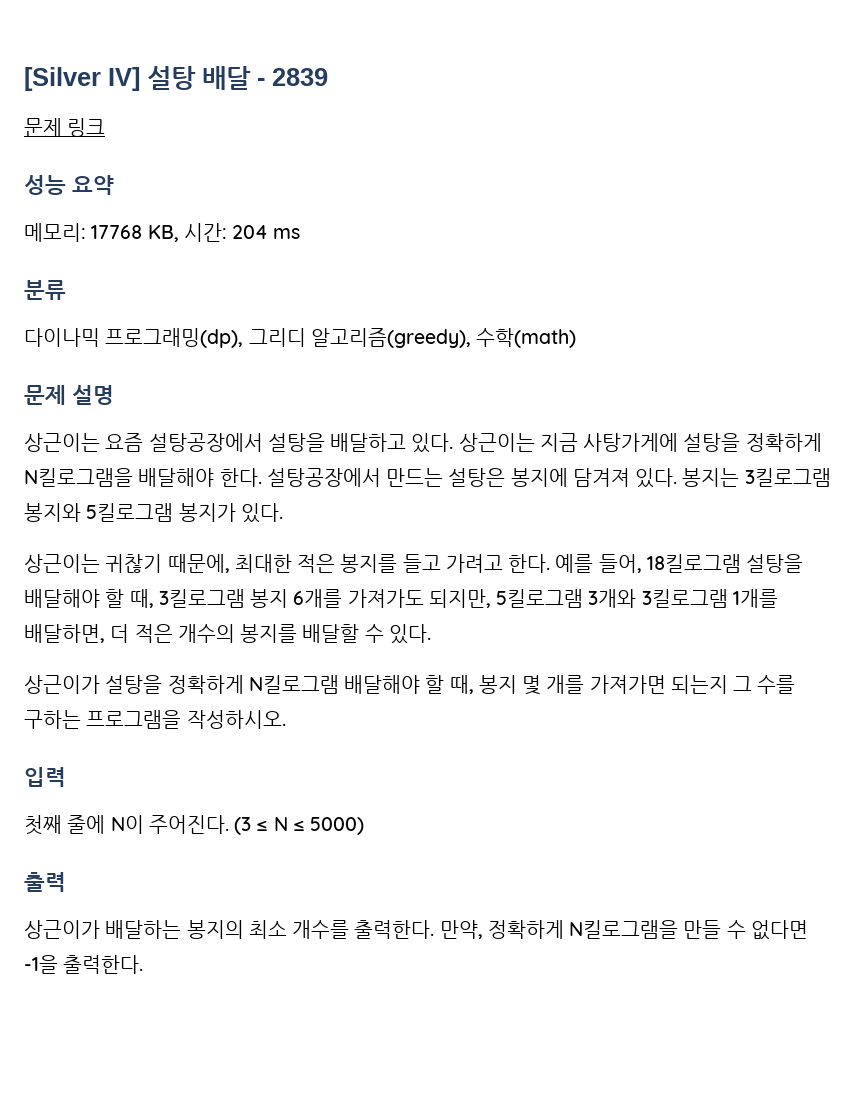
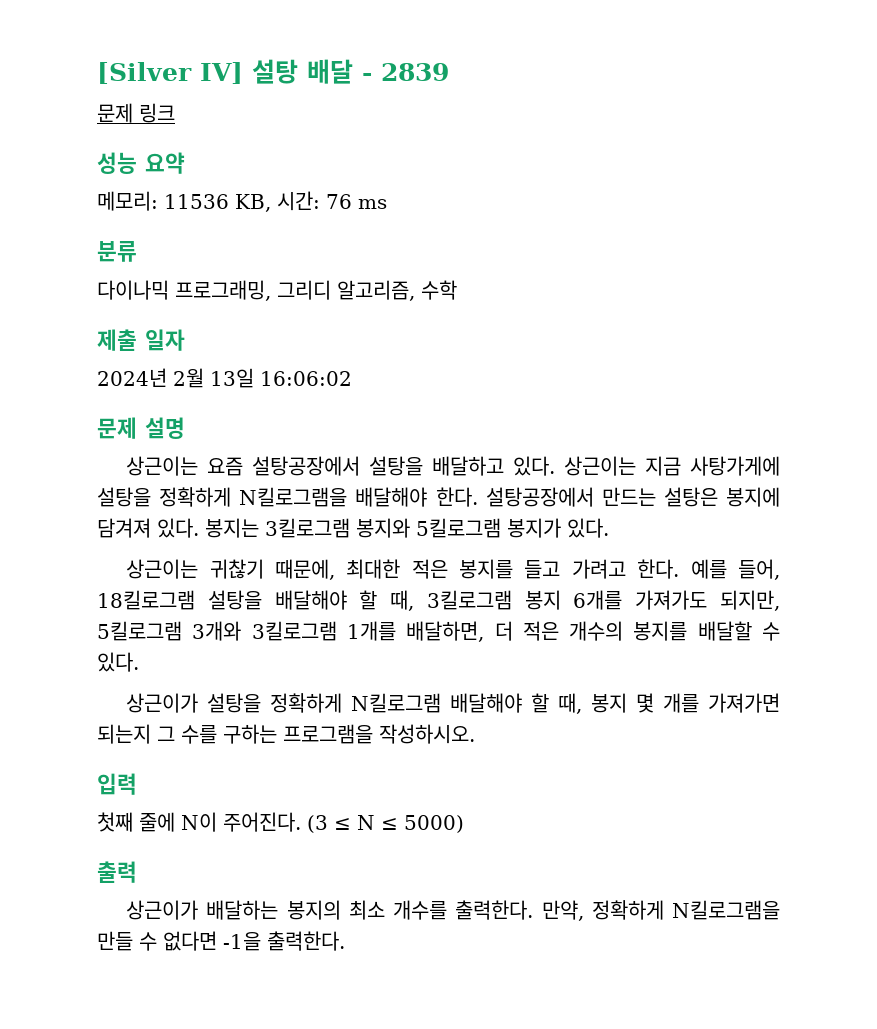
- 메모리: 17768 KB, 시간: 204 ms
+ 메모리: 11536 KB, 시간: 76 ms
- 다이나믹 프로그래밍(dp), 그리디 알고리즘(greedy), 수학(math)
+ 다이나믹 프로그래밍, 그리디 알고리즘, 수학
+ 제출 일자
+ 2024년 2월 13일 16:06:02

